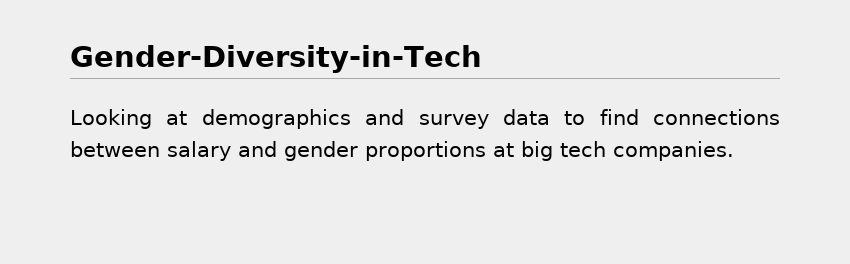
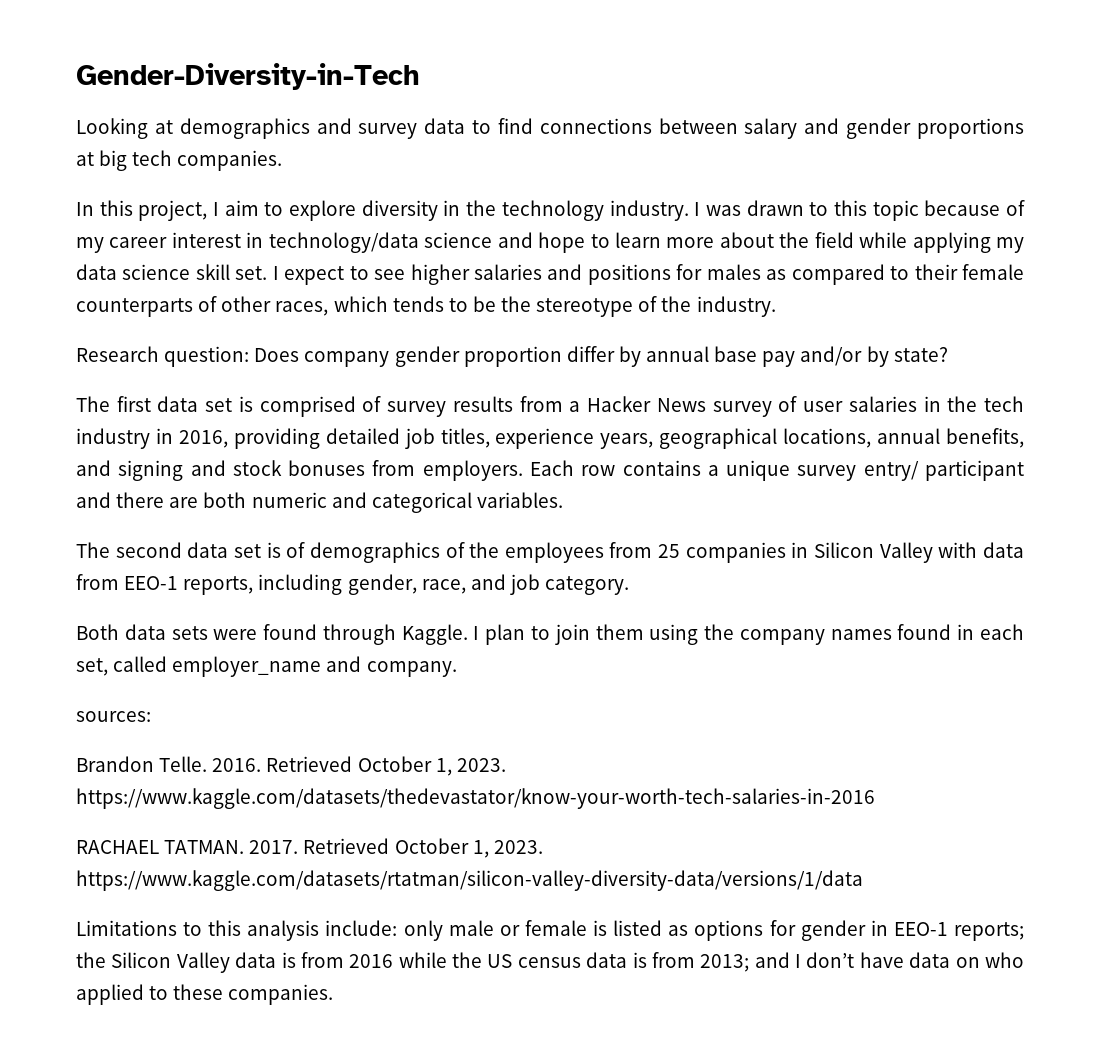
+ In this project, I aim to explore diversity in the technology industry. I was drawn to this topic because of my career interest in technology/data science and hope to learn more about the field while applying my data science skill set. I expect to see higher salaries and positions for males as compared to their female counterparts of other races, which tends to be the stereotype of the industry.
+ Research question: Does company gender proportion differ by annual base pay and/or by state?
+ The first data set is comprised of survey results from a Hacker News survey of user salaries in the tech industry in 2016, providing detailed job titles, experience years, geographical locations, annual benefits, and signing and stock bonuses from employers. Each row contains a unique survey entry/ participant and there are both numeric and categorical variables.
+ The second data set is of demographics of the employees from 25 companies in Silicon Valley with data from EEO-1 reports, including gender, race, and job category.
+ Both data sets were found through Kaggle. I plan to join them using the company names found in each set, called employer_name and company.
+ sources:
+ Brandon Telle. 2016. Retrieved October 1, 2023. https://www.kaggle.com/datasets/thedevastator/know-your-worth-tech-salaries-in-2016
+ RACHAEL TATMAN. 2017. Retrieved October 1, 2023. https://www.kaggle.com/datasets/rtatman/silicon-valley-diversity-data/versions/1/data
+ Limitations to this analysis include: only male or female is listed as options for gender in EEO-1 reports; the Silicon Valley data is from 2016 while the US census data is from 2013; and I don’t have data on who applied to these companies.

